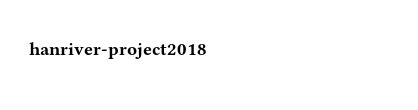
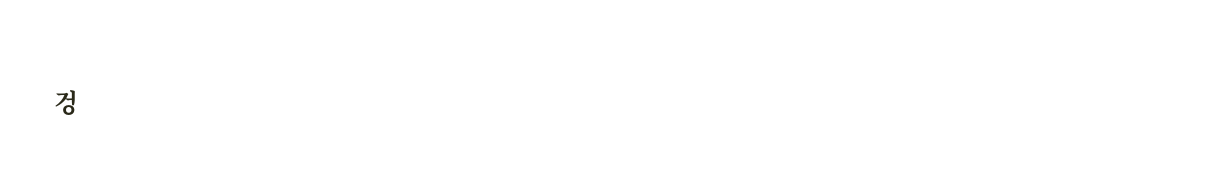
- hanriver-project2018
+ 겅

